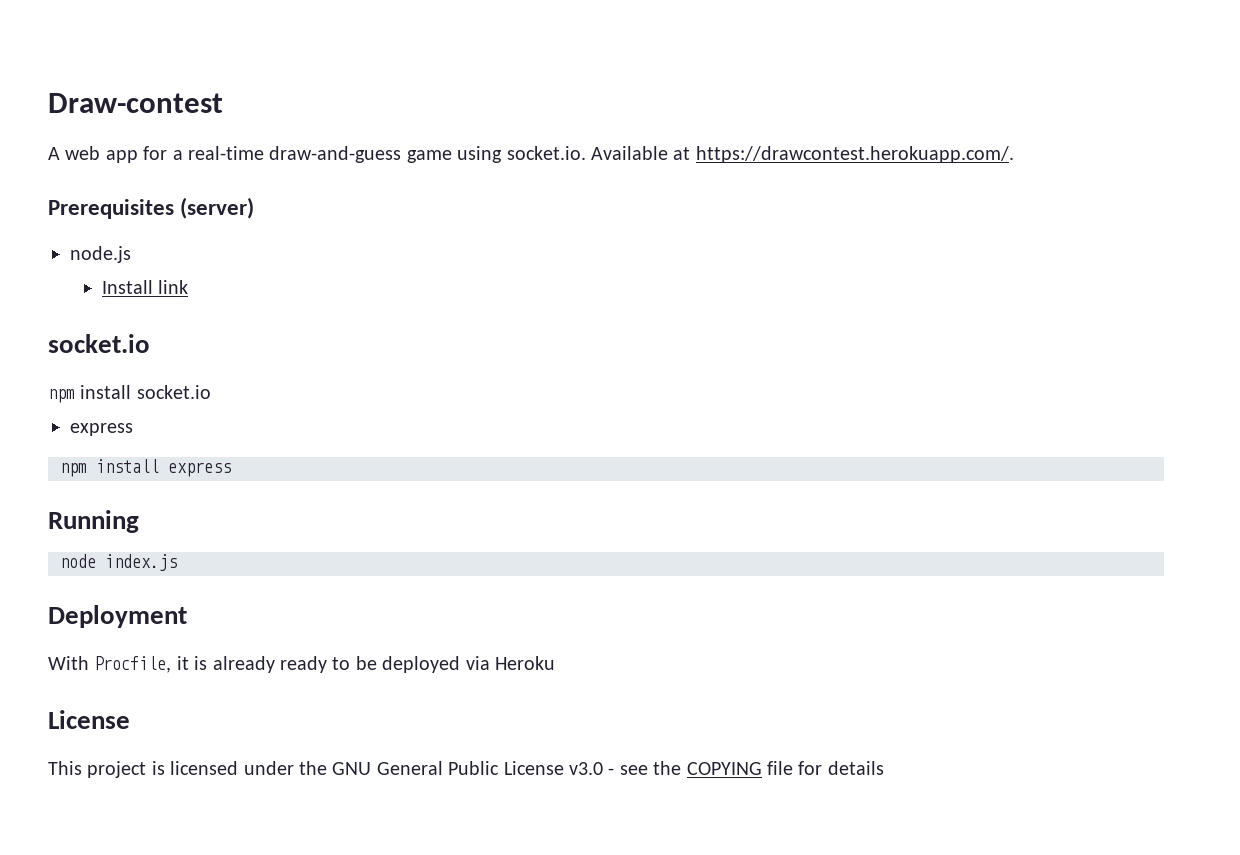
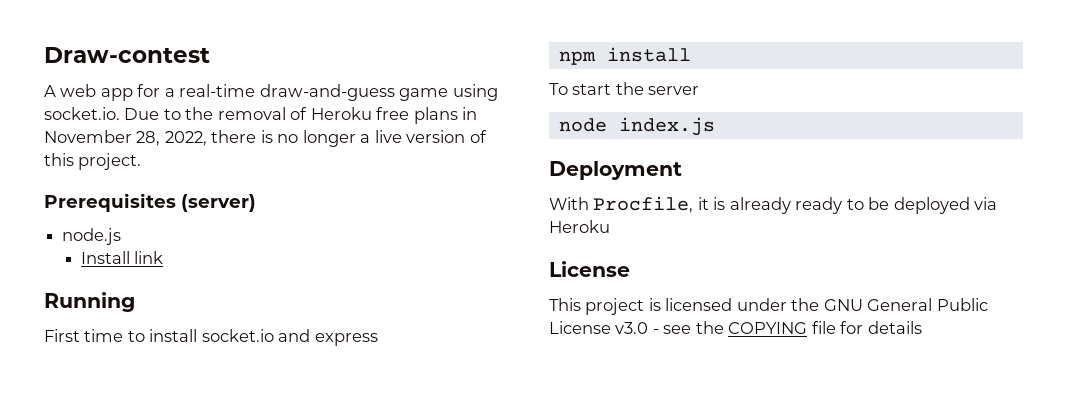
- A web app for a real-time draw-and-guess game using socket.io. Available at https://drawcontest.herokuapp.com/.
+ A web app for a real-time draw-and-guess game using socket.io. Due to the removal of Heroku free plans in November 28, 2022, there is no longer a live version of this project.
  Install link
- socket.io
- npm install socket.io
- express
+ Running
+ First time to install socket.io and express
- npm install express
- Running
+ npm install
+ To start the server

